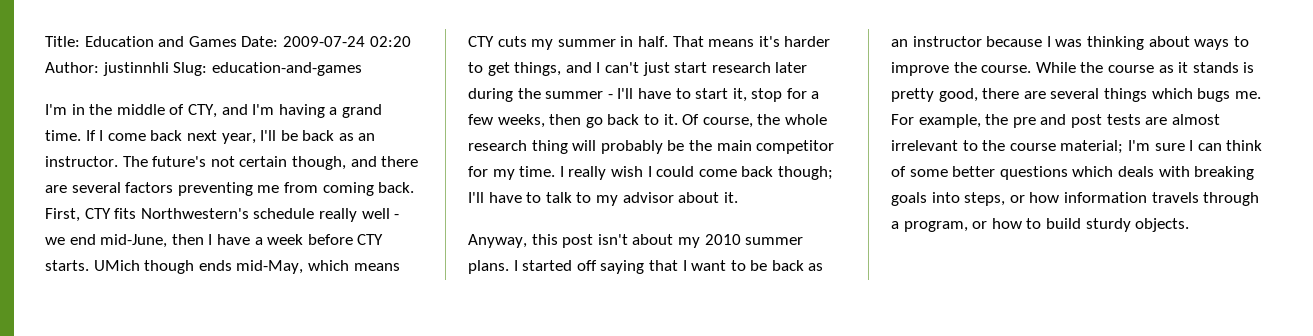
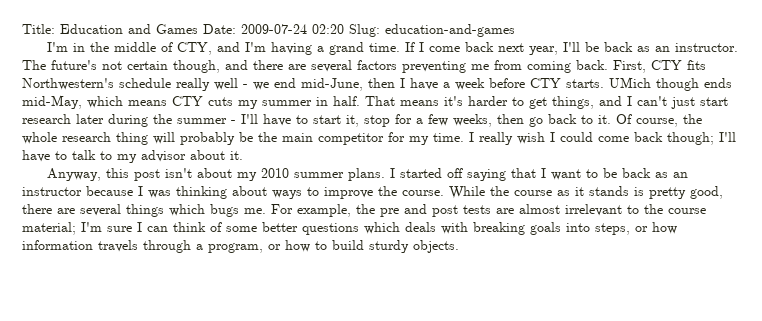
- Title: Education and Games Date: 2009-07-24 02:20 Author: justinnhli Slug: education-and-games
+ Title: Education and Games Date: 2009-07-24 02:20 Slug: education-and-games

